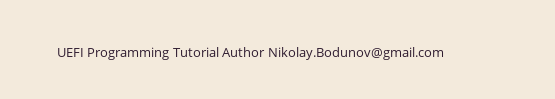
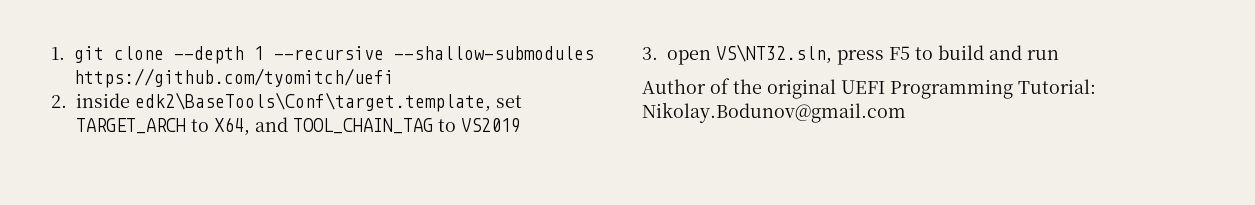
- UEFI Programming Tutorial Author Nikolay.Bodunov@gmail.com
+ 1. git clone --depth 1 --recursive --shallow-submodules https://github.com/tyomitch/uefi
+ 2. inside edk2\BaseTools\Conf\target.template, set TARGET_ARCH to X64, and TOOL_CHAIN_TAG to VS2019
+ 3. open VS\NT32.sln, press F5 to build and run
+ Author of the original UEFI Programming Tutorial: Nikolay.Bodunov@gmail.com

